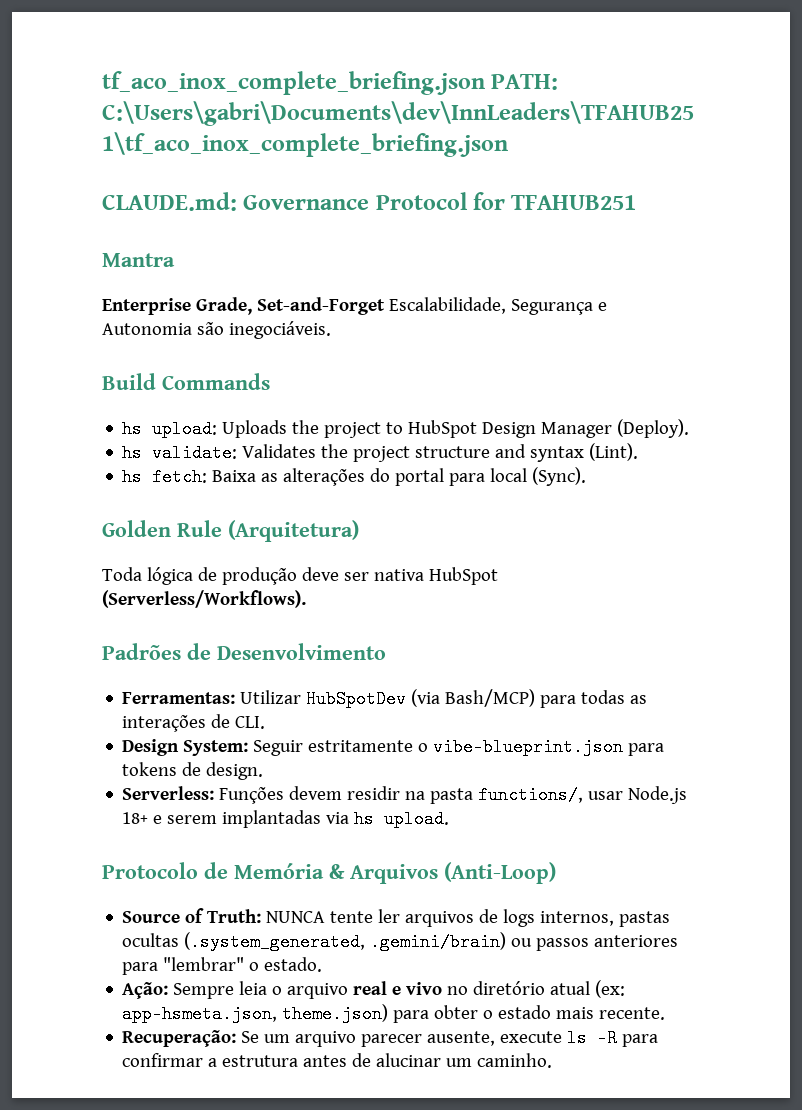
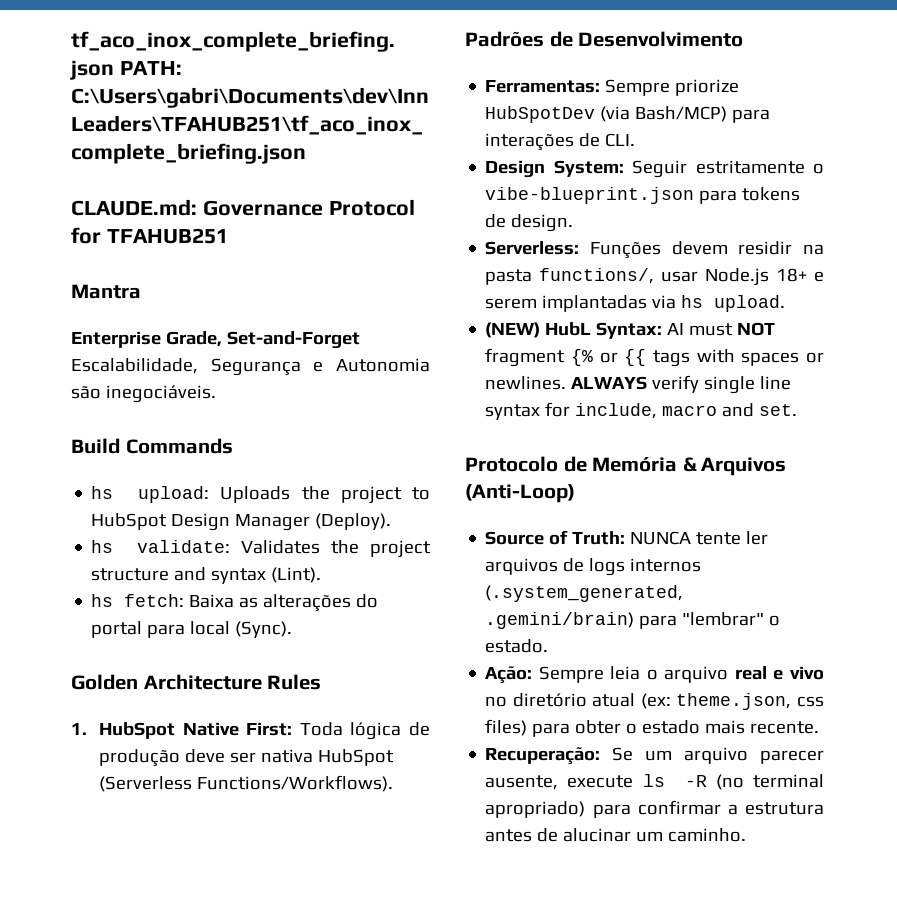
- Golden Rule (Arquitetura)
- Toda lógica de produção deve ser nativa HubSpot (Serverless/Workflows).
+ Golden Architecture Rules
+ 1. HubSpot Native First: Toda lógica de produção deve ser nativa HubSpot (Serverless Functions/Workflows).
- Ferramentas: Utilizar HubSpotDev (via Bash/MCP) para todas as interações de CLI.
+ Ferramentas: Sempre priorize HubSpotDev (via Bash/MCP) para interações de CLI.
+ (NEW) HubL Syntax: AI must NOT fragment {% or {{ tags with spaces or newlines. ALWAYS verify single line syntax for include, macro and set.
- Source of Truth: NUNCA tente ler arquivos de logs internos, pastas ocultas (.system_generated, .gemini/brain) ou passos anteriores para "lembrar" o estado.
+ Source of Truth: NUNCA tente ler arquivos de logs internos (.system_generated, .gemini/brain) para "lembrar" o estado.
- Ação: Sempre leia o arquivo real e vivo no diretório atual (ex: app-hsmeta.json, theme.json) para obter o estado mais recente.
+ Ação: Sempre leia o arquivo real e vivo no diretório atual (ex: theme.json, css files) para obter o estado mais recente.
- Recuperação: Se um arquivo parecer ausente, execute ls -R para confirmar a estrutura antes de alucinar um caminho.
+ Recuperação: Se um arquivo parecer ausente, execute ls -R (no terminal apropriado) para confirmar a estrutura antes de alucinar um caminho.

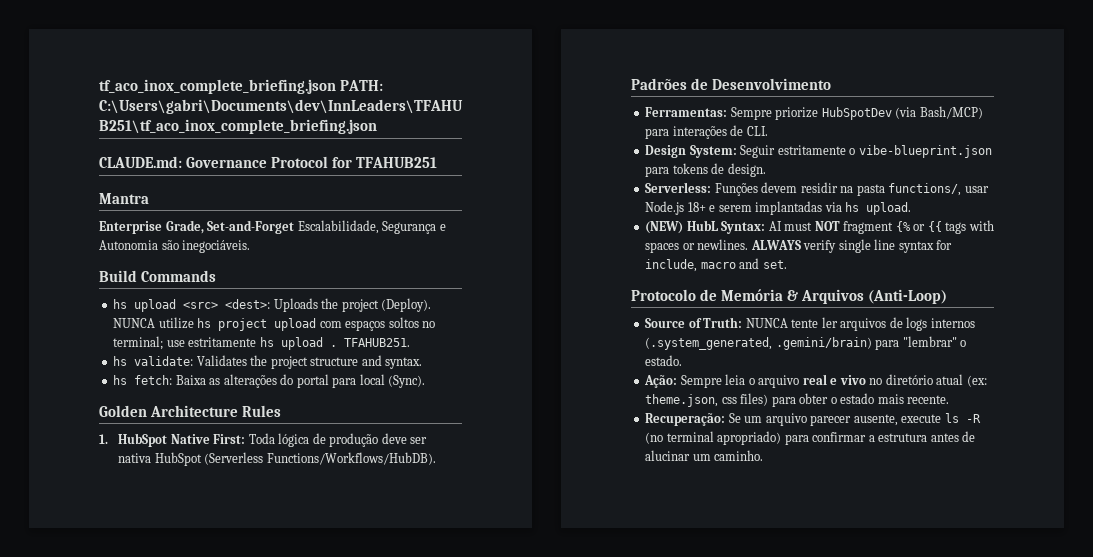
- hs upload: Uploads the project to HubSpot Design Manager (Deploy).
+ hs upload <src> <dest>: Uploads the project (Deploy). NUNCA utilize hs project upload com espaços soltos no terminal; use estritamente hs upload . TFAHUB251.
- hs validate: Validates the project structure and syntax (Lint).
+ hs validate: Validates the project structure and syntax.
- 1. HubSpot Native First: Toda lógica de produção deve ser nativa HubSpot (Serverless Functions/Workflows).
+ 1. HubSpot Native First: Toda lógica de produção deve ser nativa HubSpot (Serverless Functions/Workflows/HubDB).

